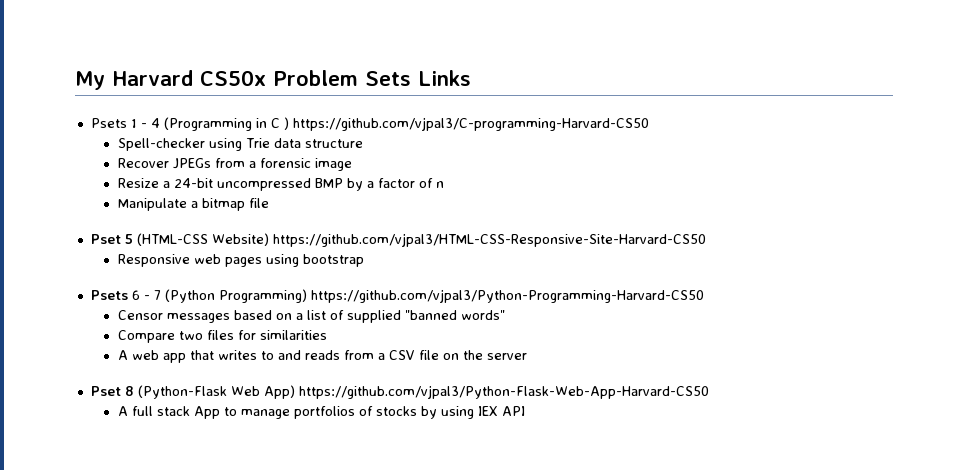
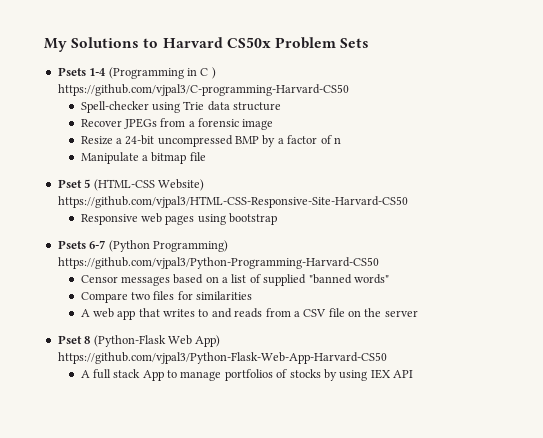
- My Harvard CS50x Problem Sets Links
- Psets 1 - 4 (Programming in C ) https://github.com/vjpal3/C-programming-Harvard-CS50
+ My Solutions to Harvard CS50x Problem Sets
+ Psets 1-4 (Programming in C ) https://github.com/vjpal3/C-programming-Harvard-CS50
- Psets 6 - 7 (Python Programming) https://github.com/vjpal3/Python-Programming-Harvard-CS50
+ Psets 6-7 (Python Programming) https://github.com/vjpal3/Python-Programming-Harvard-CS50

